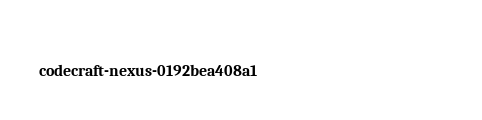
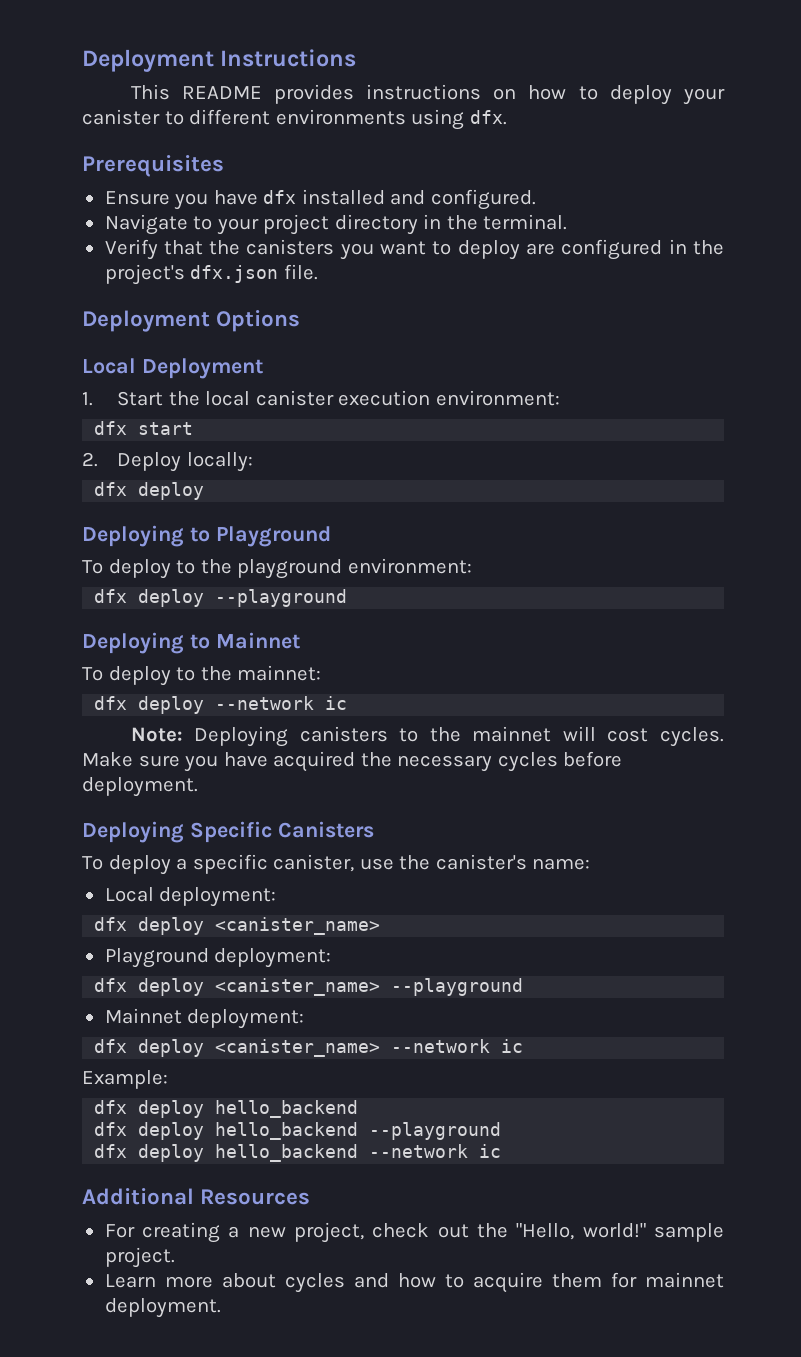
- codecraft-nexus-0192bea408a1
+ Deployment Instructions
+ This README provides instructions on how to deploy your canister to different environments using dfx.
+ Prerequisites
+ Ensure you have dfx installed and configured.
+ Navigate to your project directory in the terminal.
+ Verify that the canisters you want to deploy are configured in the project's dfx.json file.
+ Deployment Options
+ Local Deployment
+ 1. Start the local canister execution environment:
+ dfx start
+ 2. Deploy locally:
+ dfx deploy
+ Deploying to Playground
+ To deploy to the playground environment:
+ dfx deploy --playground
+ Deploying to Mainnet
+ To deploy to the mainnet:
+ dfx deploy --network ic
+ Note: Deploying canisters to the mainnet will cost cycles. Make sure you have acquired the necessary cycles before deployment.
+ Deploying Specific Canisters
+ To deploy a specific canister, use the canister's name:
+ Local deployment:
+ dfx deploy <canister_name>
+ Playground deployment:
+ dfx deploy <canister_name> --playground
+ Mainnet deployment:
+ dfx deploy <canister_name> --network ic
+ Example:
+ dfx deploy hello_backend
+ dfx deploy hello_backend --playground
+ dfx deploy hello_backend --network ic
+ Additional Resources
+ For creating a new project, check out the "Hello, world!" sample project.
+ Learn more about cycles and how to acquire them for mainnet deployment.

